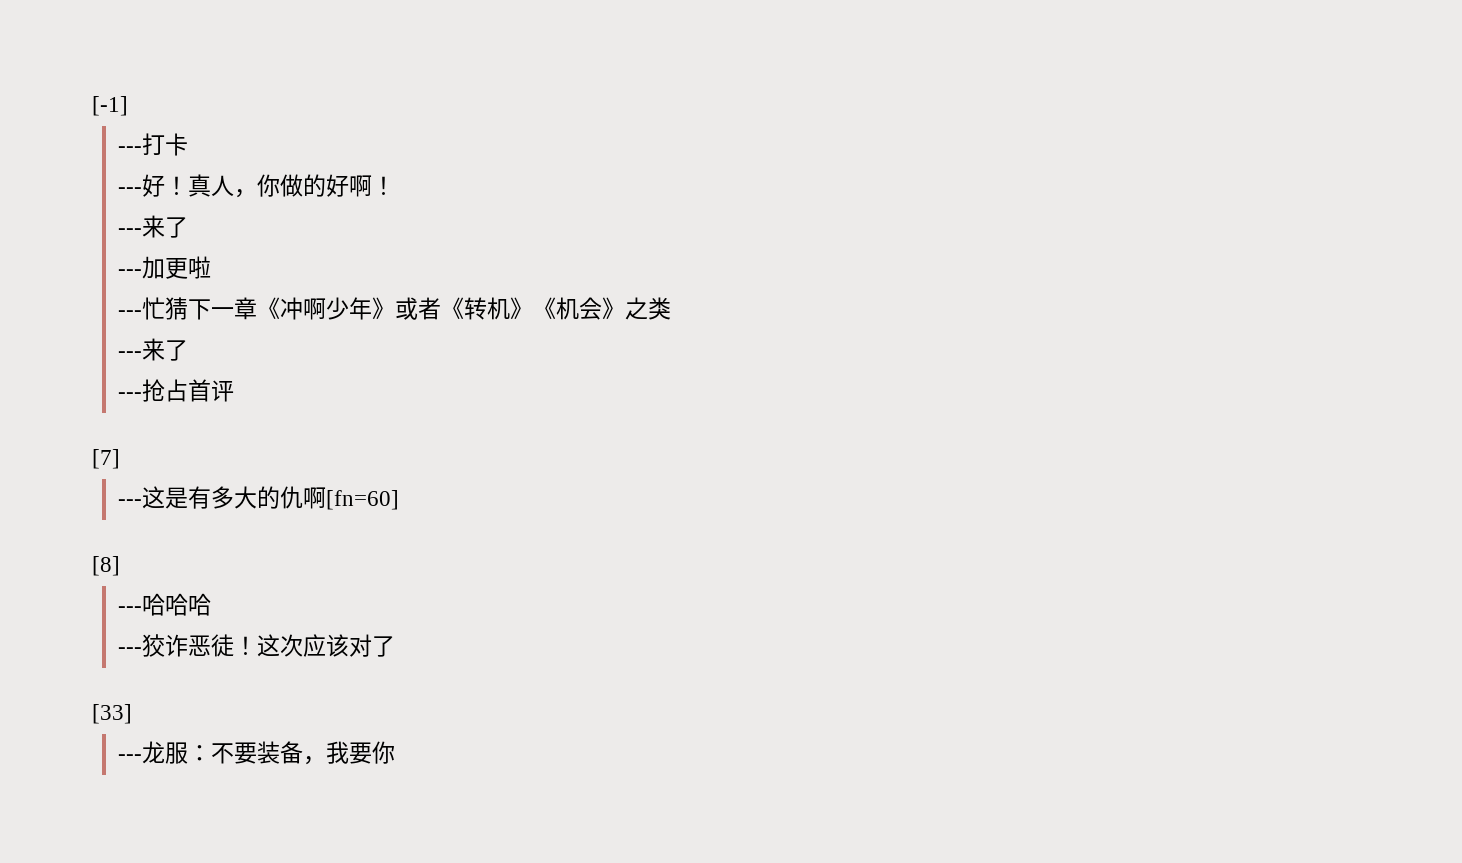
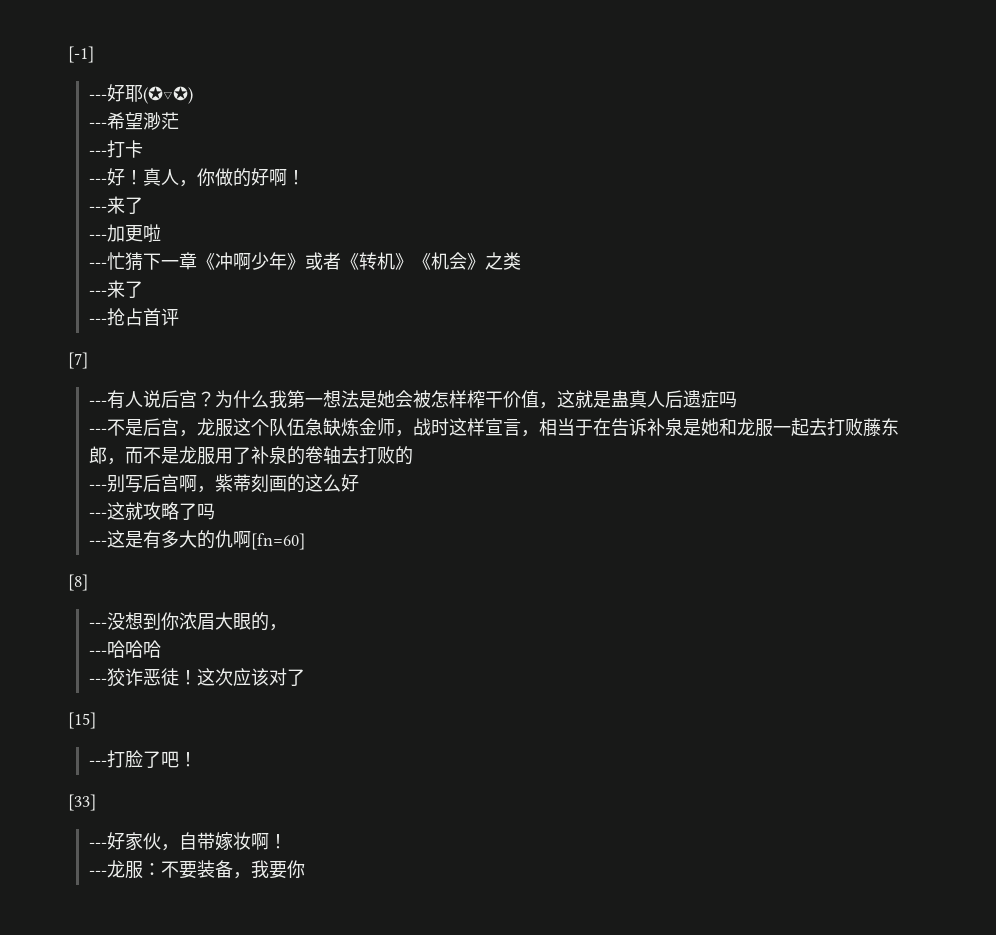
+ ---好耶(✪▽✪)
+ ---希望渺茫
+ ---有人说后宫？为什么我第一想法是她会被怎样榨干价值，这就是蛊真人后遗症吗
+ ---不是后宫，龙服这个队伍急缺炼金师，战时这样宣言，相当于在告诉补泉是她和龙服一起去打败藤东郎，而不是龙服用了补泉的卷轴去打败的
+ ---别写后宫啊，紫蒂刻画的这么好
+ ---这就攻略了吗
+ ---没想到你浓眉大眼的，
+ [15]
+ ---打脸了吧！
  [33]
+ ---好家伙，自带嫁妆啊！

